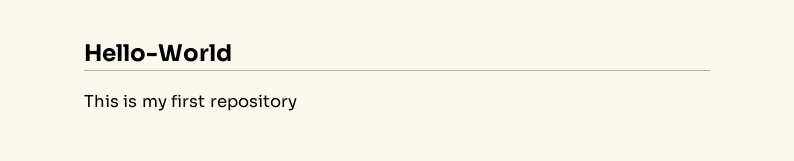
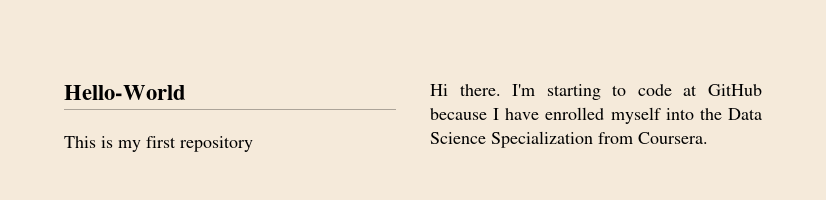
+ Hi there. I'm starting to code at GitHub because I have enrolled myself into the Data Science Specialization from Coursera.

